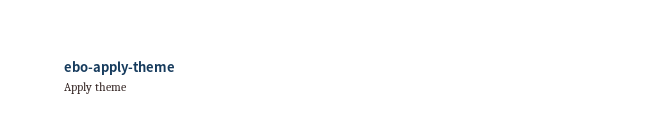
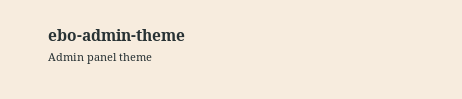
- ebo-apply-theme
- Apply theme
+ ebo-admin-theme
+ Admin panel theme

